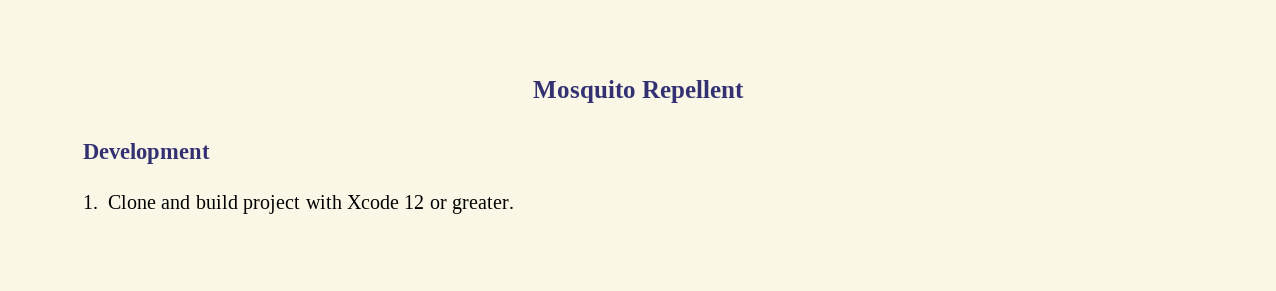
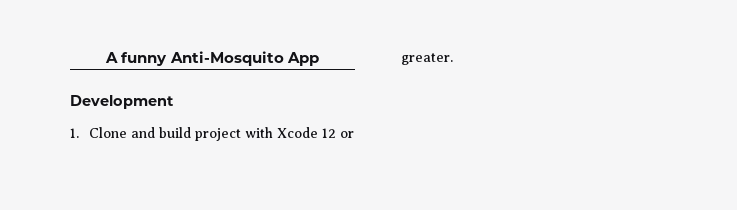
- Mosquito Repellent
+ A funny Anti-Mosquito App

